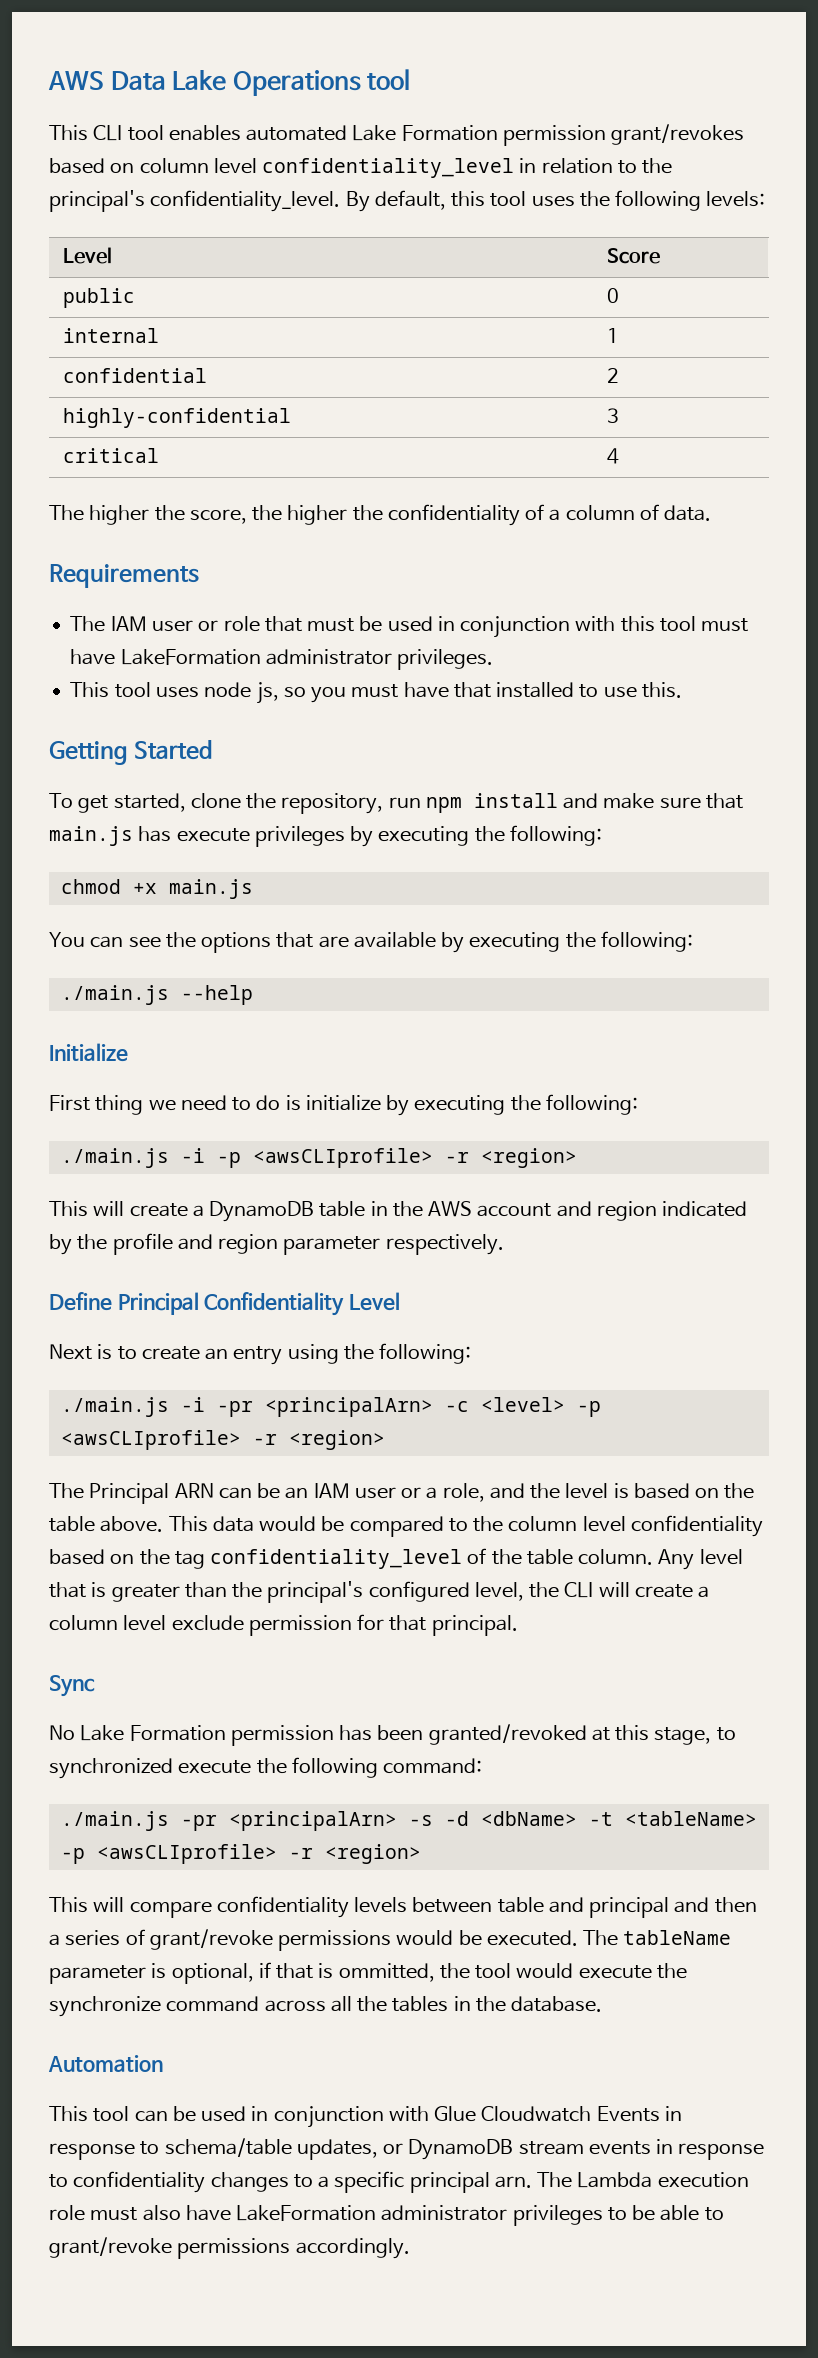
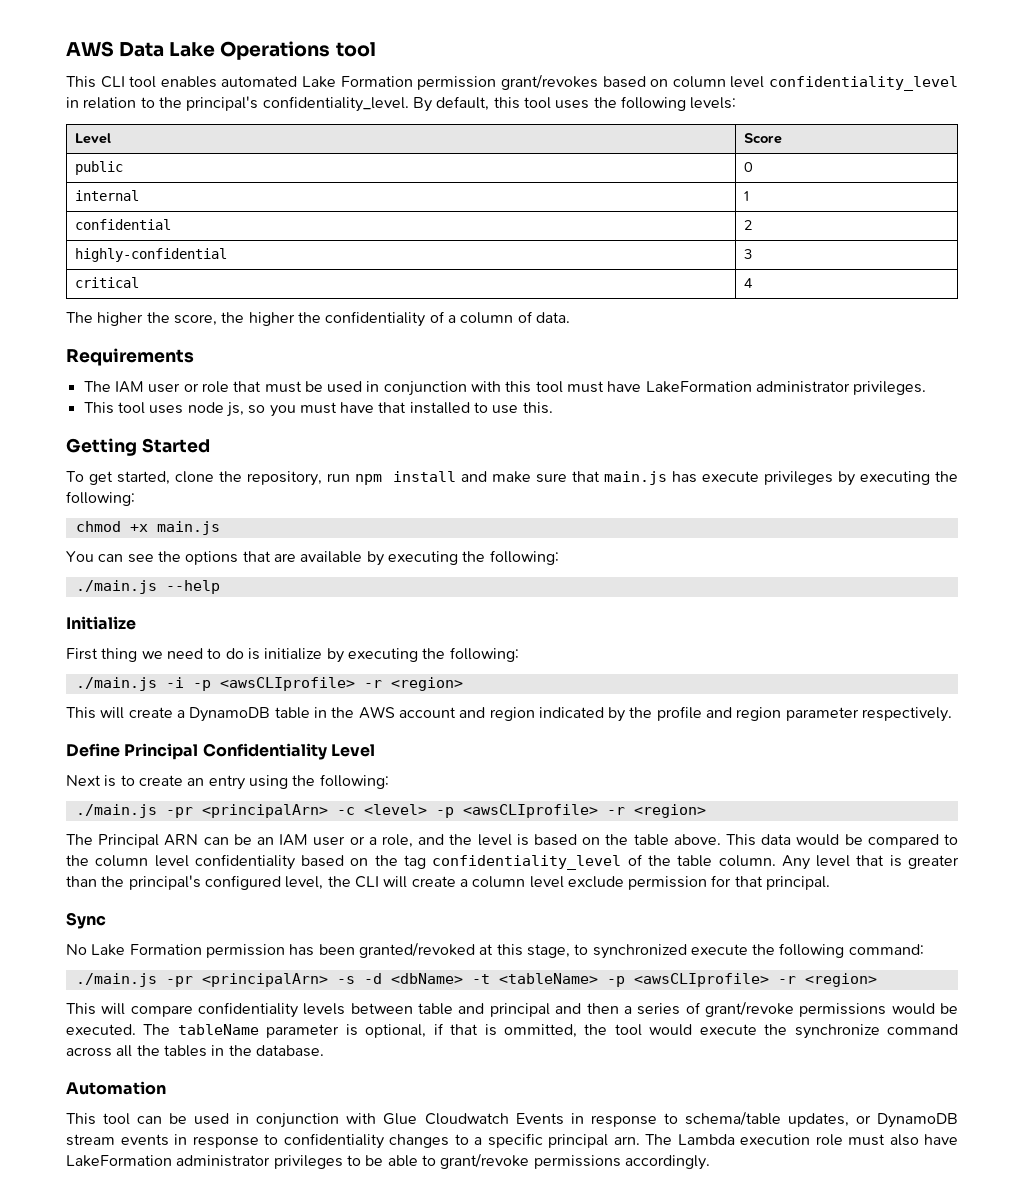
- ./main.js -i -pr <principalArn> -c <level> -p <awsCLIprofile> -r <region>
+ ./main.js -pr <principalArn> -c <level> -p <awsCLIprofile> -r <region>

